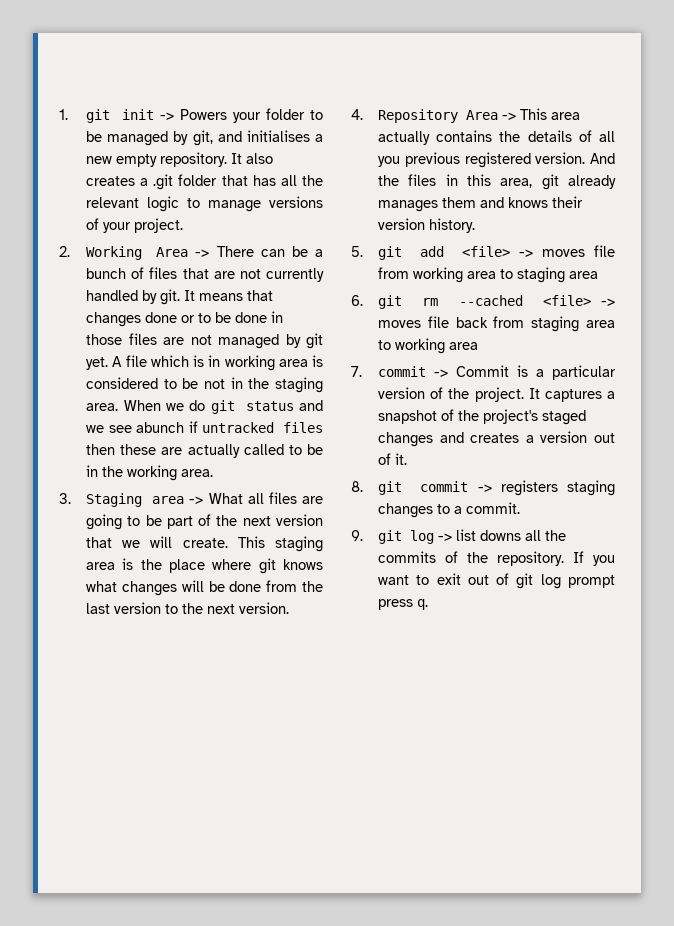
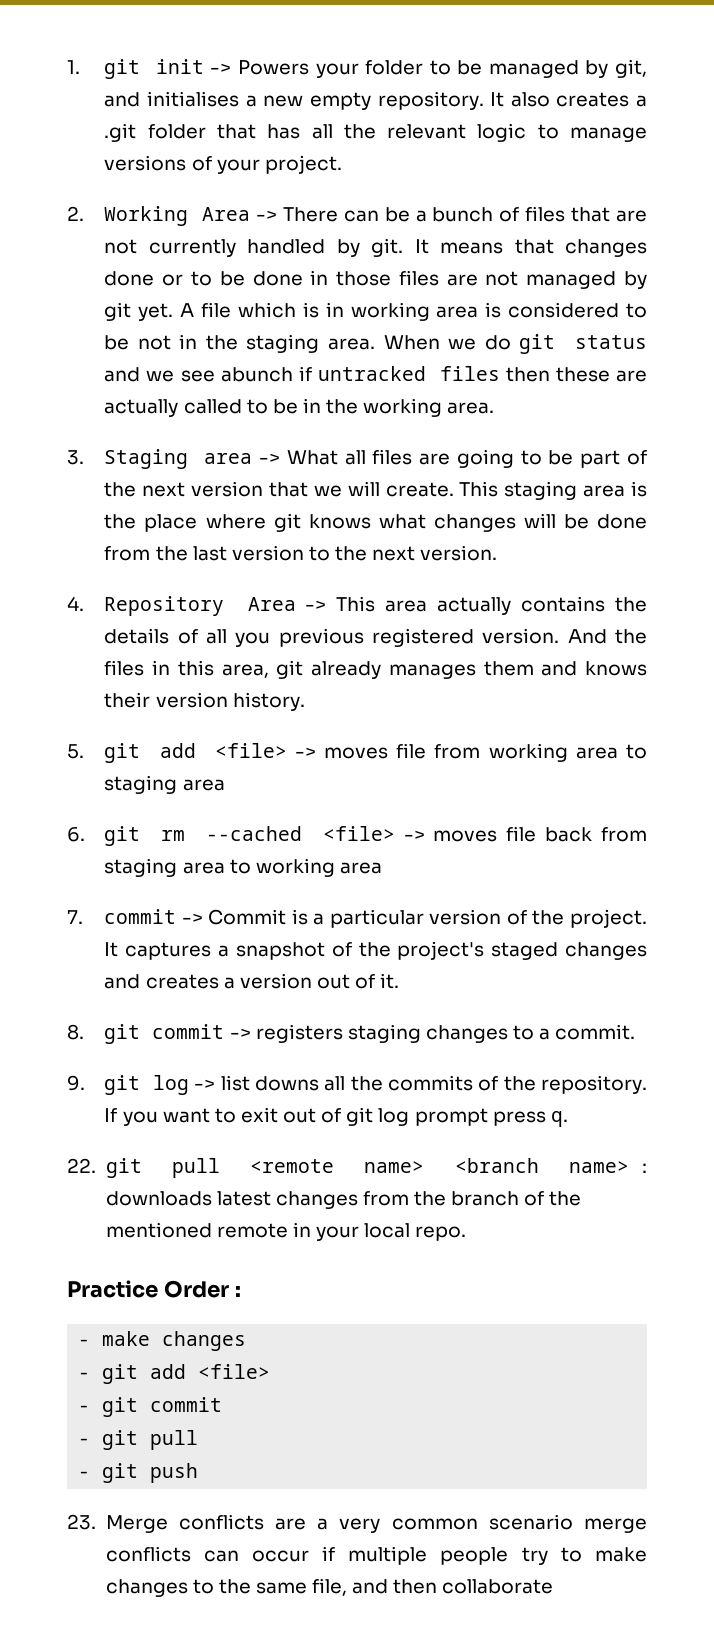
+ 22. git pull <remote name> <branch name> : downloads latest changes from the branch of the mentioned remote in your local repo.
+ Practice Order :
+ - make changes
+ - git add <file>
+ - git commit
+ - git pull
+ - git push
+ 23. Merge conflicts are a very common scenario merge conflicts can occur if multiple people try to make changes to the same file, and then collaborate

